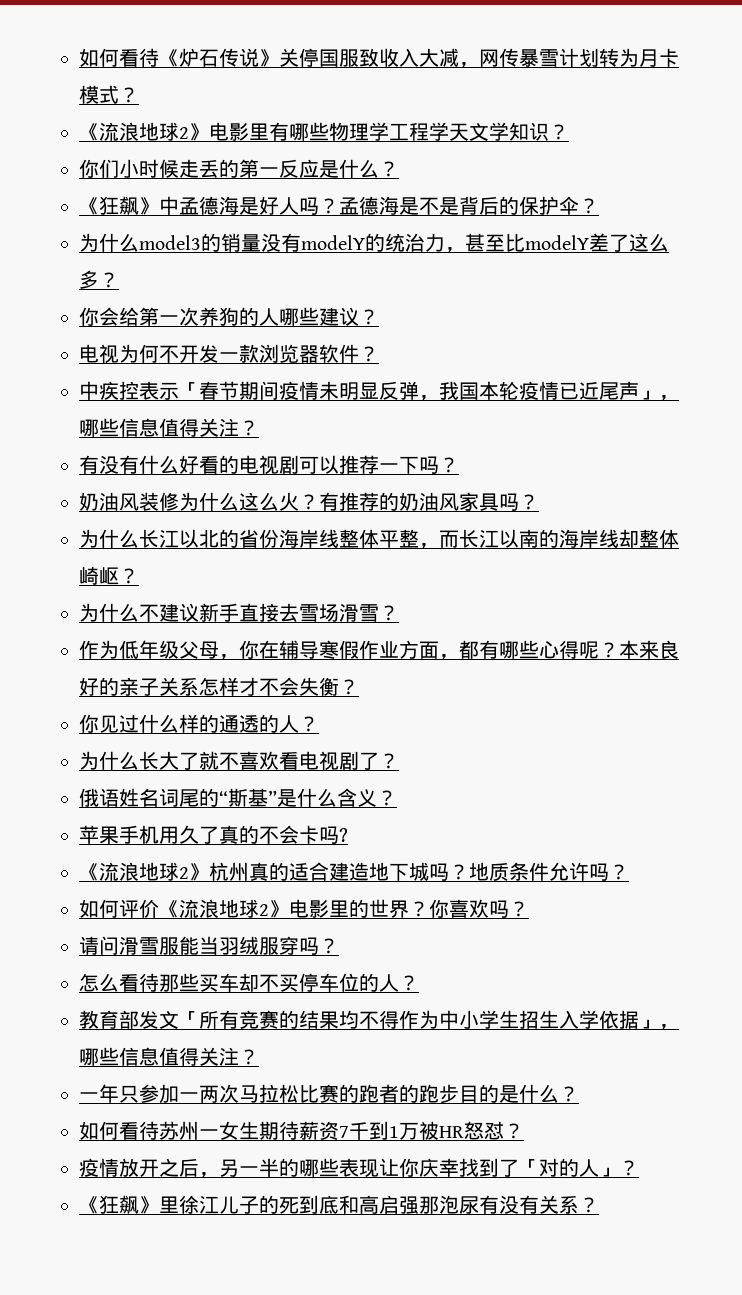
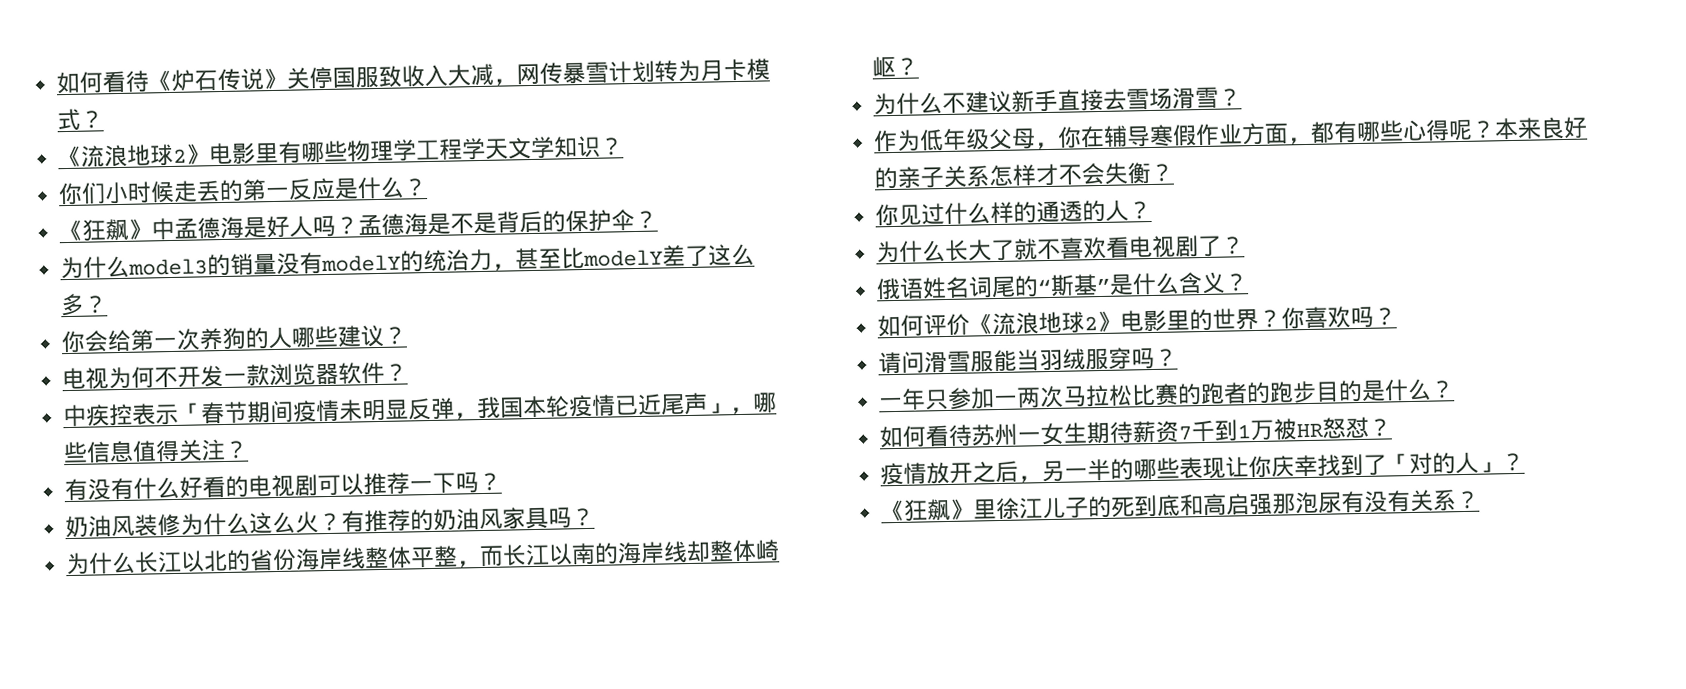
- 苹果手机用久了真的不会卡吗?
- 《流浪地球2》杭州真的适合建造地下城吗？地质条件允许吗？
- 怎么看待那些买车却不买停车位的人？
- 教育部发文「所有竞赛的结果均不得作为中小学生招生入学依据」，哪些信息值得关注？

